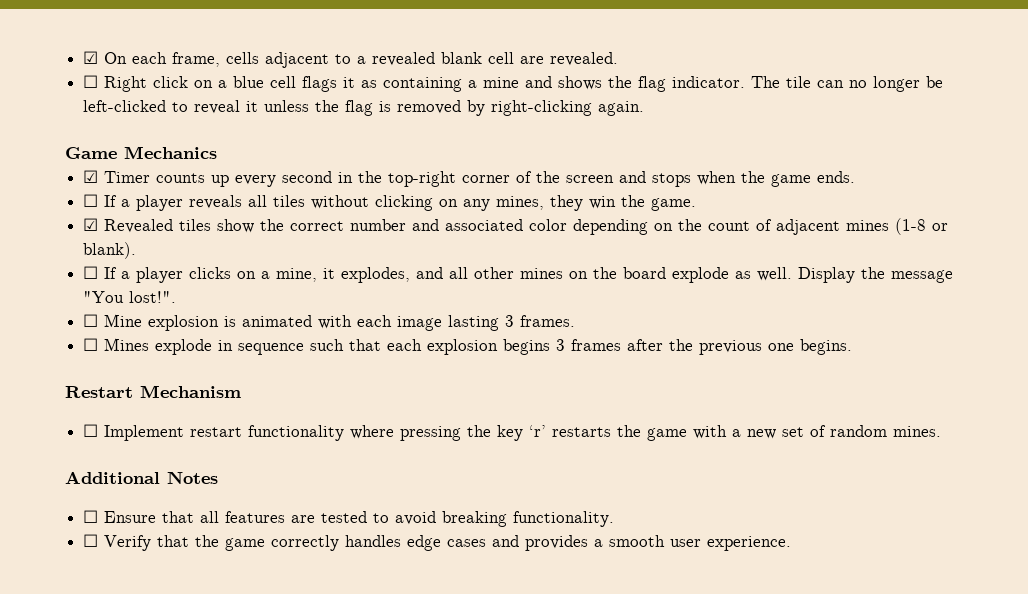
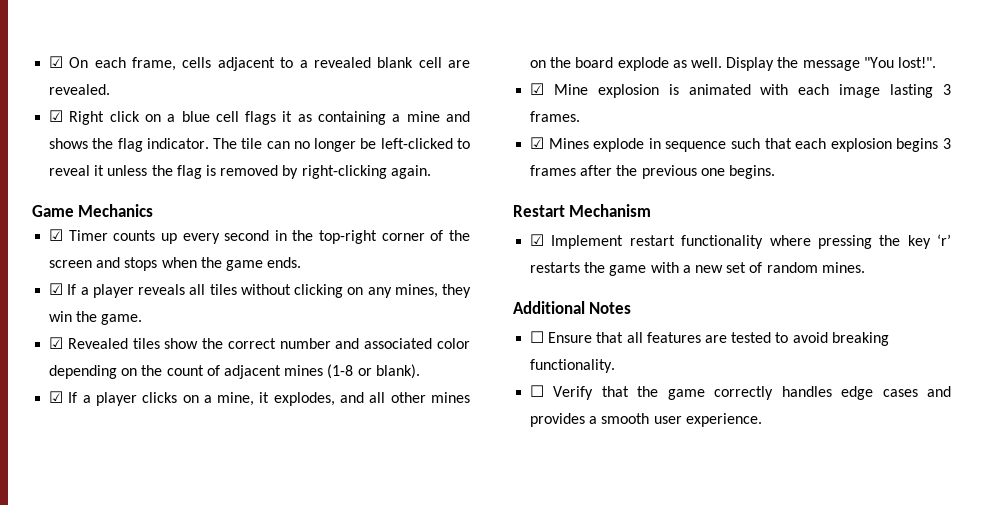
- ☐ Right click on a blue cell flags it as containing a mine and shows the flag indicator.
+ ☑ Right click on a blue cell flags it as containing a mine and shows the flag indicator.
- ☐ If a player reveals all tiles without clicking on any mines, they win the game.
+ ☑ If a player reveals all tiles without clicking on any mines, they win the game.
- ☐ If a player clicks on a mine, it explodes, and all other mines on the board explode as well.
+ ☑ If a player clicks on a mine, it explodes, and all other mines on the board explode as well.
- ☐ Mine explosion is animated with each image lasting 3 frames.
+ ☑ Mine explosion is animated with each image lasting 3 frames.
- ☐ Mines explode in sequence such that each explosion begins 3 frames after the previous one begins.
+ ☑ Mines explode in sequence such that each explosion begins 3 frames after the previous one begins.
- ☐ Implement restart functionality where pressing the key ‘r’ restarts the game with a new set of random mines.
+ ☑ Implement restart functionality where pressing the key ‘r’ restarts the game with a new set of random mines.

